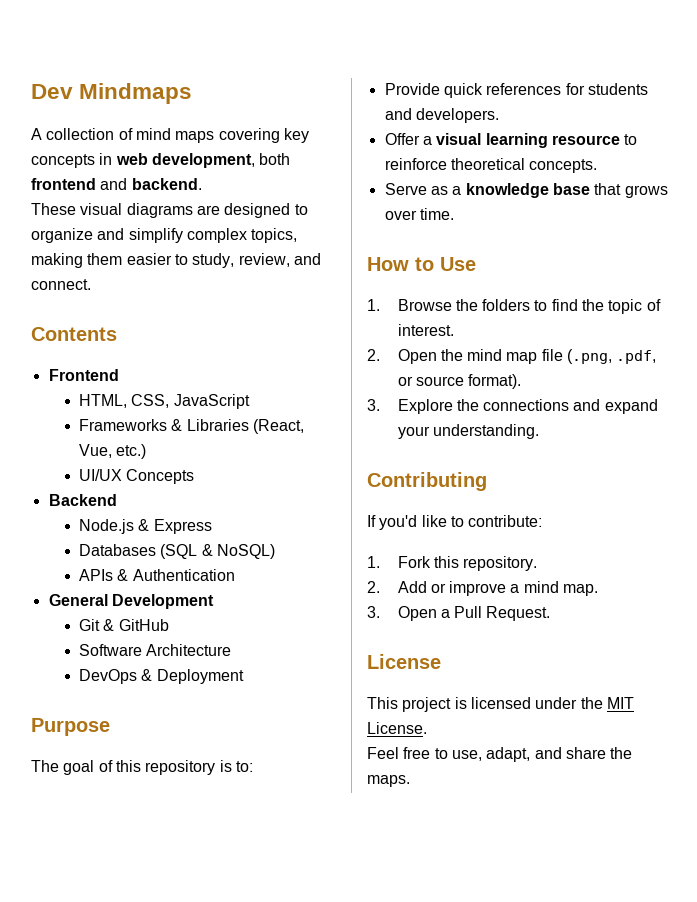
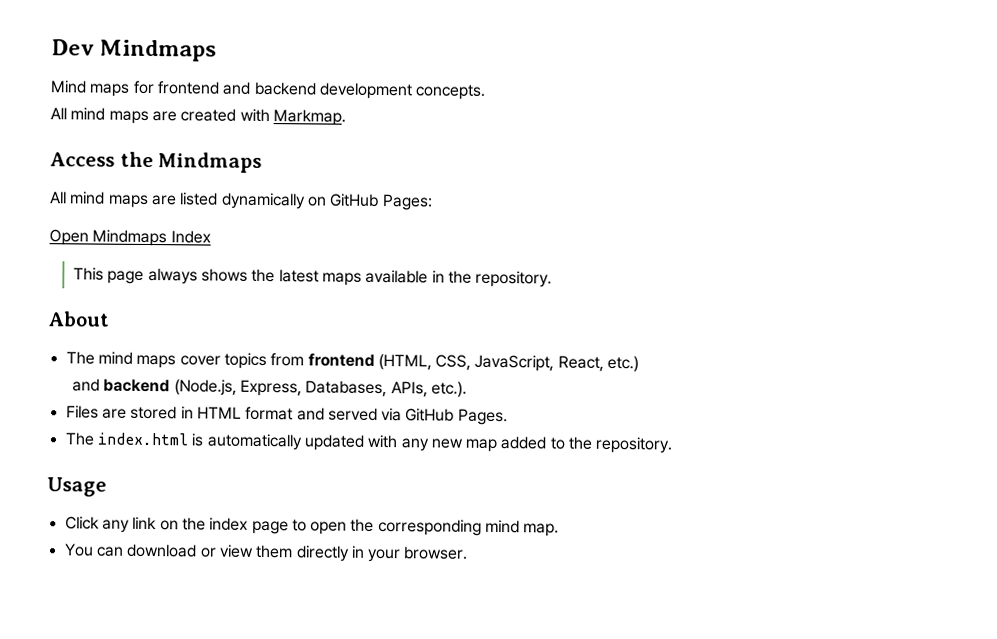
- A collection of mind maps covering key concepts in web development, both frontend and backend.
- These visual diagrams are designed to organize and simplify complex topics, making them easier to study, review, and connect.
- Contents
- Frontend
- HTML, CSS, JavaScript
- Frameworks & Libraries (React, Vue, etc.)
- UI/UX Concepts
- Backend
- Node.js & Express
- Databases (SQL & NoSQL)
- APIs & Authentication
- General Development
- Git & GitHub
- Software Architecture
- DevOps & Deployment
- Purpose
- The goal of this repository is to:
- Provide quick references for students and developers.
- Offer a visual learning resource to reinforce theoretical concepts.
- Serve as a knowledge base that grows over time.
- How to Use
- 1. Browse the folders to find the topic of interest.
- 2. Open the mind map file (.png, .pdf, or source format).
- 3. Explore the connections and expand your understanding.
- Contributing
- If you'd like to contribute:
- 1. Fork this repository.
- 2. Add or improve a mind map.
- 3. Open a Pull Request.
- License
- This project is licensed under the MIT License.
- Feel free to use, adapt, and share the maps.
+ Mind maps for frontend and backend development concepts.
+ All mind maps are created with Markmap.
+ Access the Mindmaps
+ All mind maps are listed dynamically on GitHub Pages:
+ Open Mindmaps Index
+ This page always shows the latest maps available in the repository.
+ About
+ The mind maps cover topics from frontend (HTML, CSS, JavaScript, React, etc.)
+ and backend (Node.js, Express, Databases, APIs, etc.).
+ Files are stored in HTML format and served via GitHub Pages.
+ The index.html is automatically updated with any new map added to the repository.
+ Usage
+ Click any link on the index page to open the corresponding mind map.
+ You can download or view them directly in your browser.

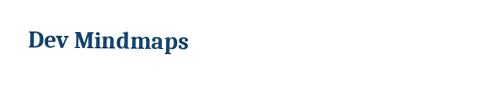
- Mind maps for frontend and backend development concepts.
- All mind maps are created with Markmap.
- Access the Mindmaps
- All mind maps are listed dynamically on GitHub Pages:
- Open Mindmaps Index
- This page always shows the latest maps available in the repository.
- About
- The mind maps cover topics from frontend (HTML, CSS, JavaScript, React, etc.)
- and backend (Node.js, Express, Databases, APIs, etc.).
- Files are stored in HTML format and served via GitHub Pages.
- The index.html is automatically updated with any new map added to the repository.
- Usage
- Click any link on the index page to open the corresponding mind map.
- You can download or view them directly in your browser.

